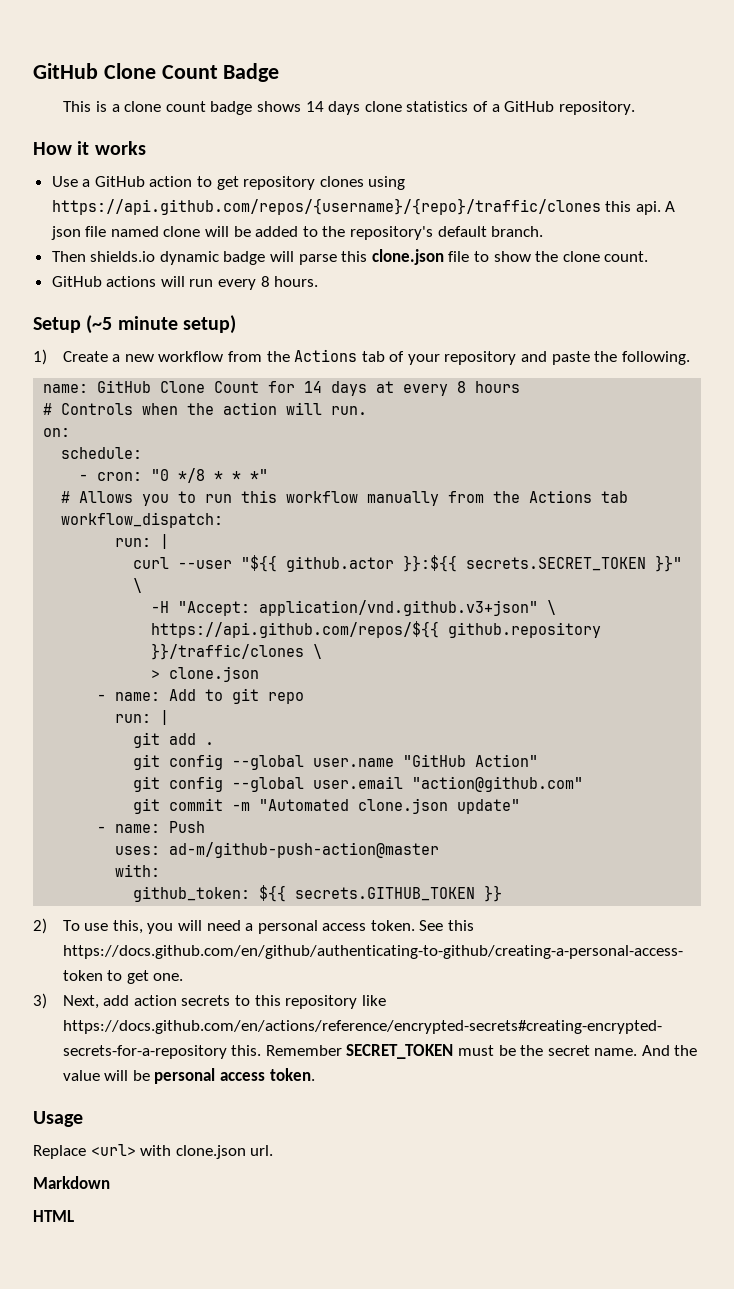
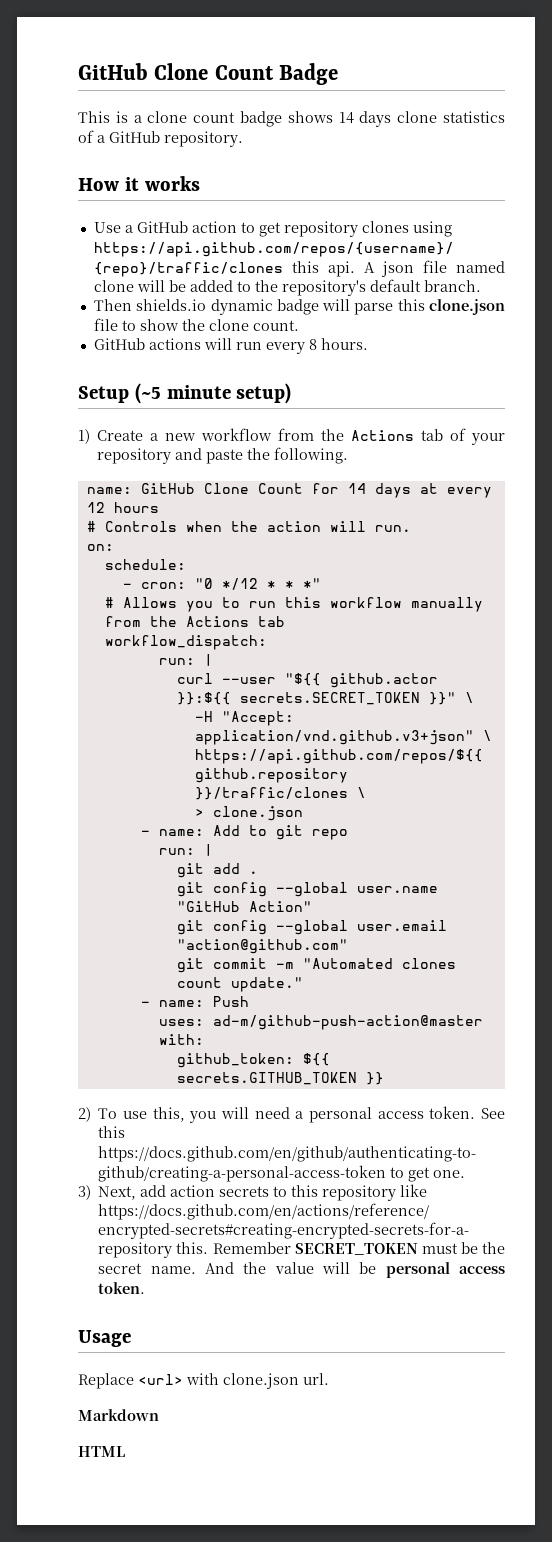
- name: GitHub Clone Count for 14 days at every 8 hours
+ name: GitHub Clone Count for 14 days at every 12 hours
- - cron: "0 */8 * * *"
+ - cron: "0 */12 * * *"
- git commit -m "Automated clone.json update"
+ git commit -m "Automated clones count update."

